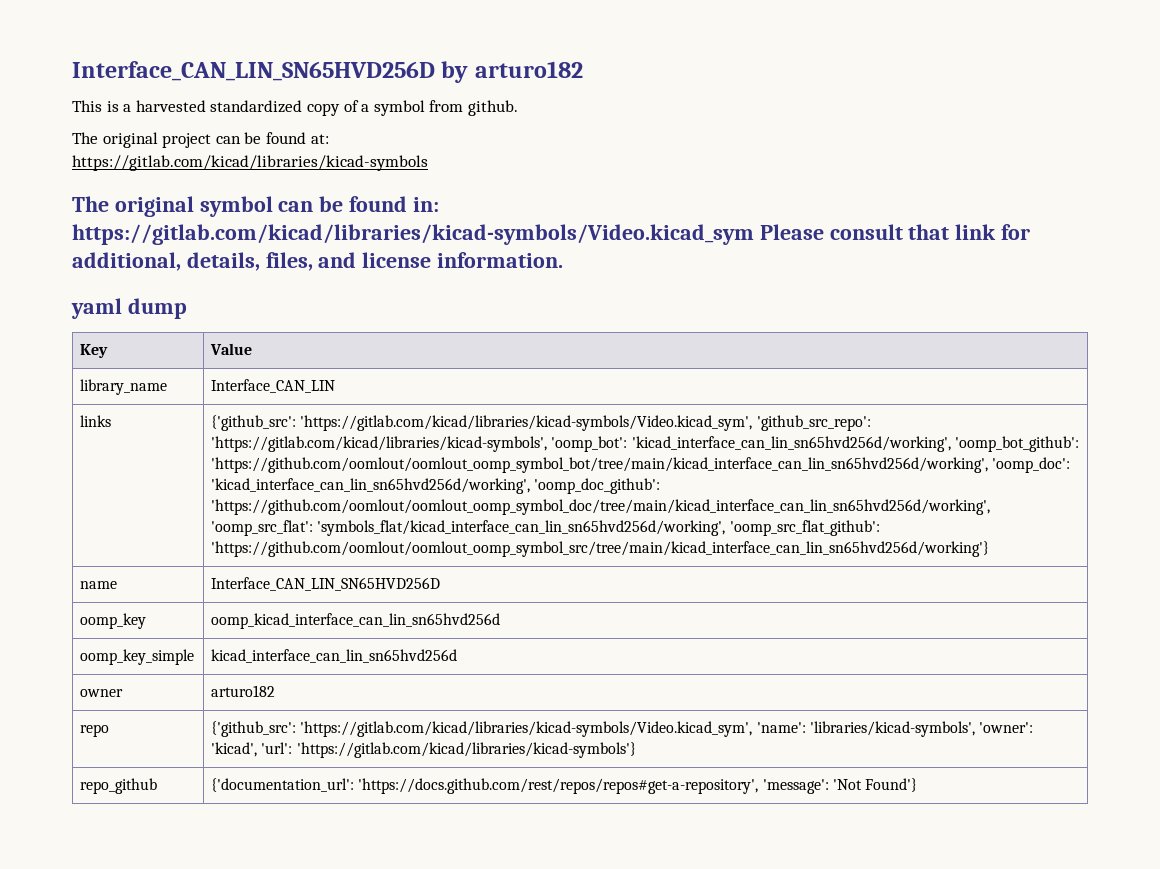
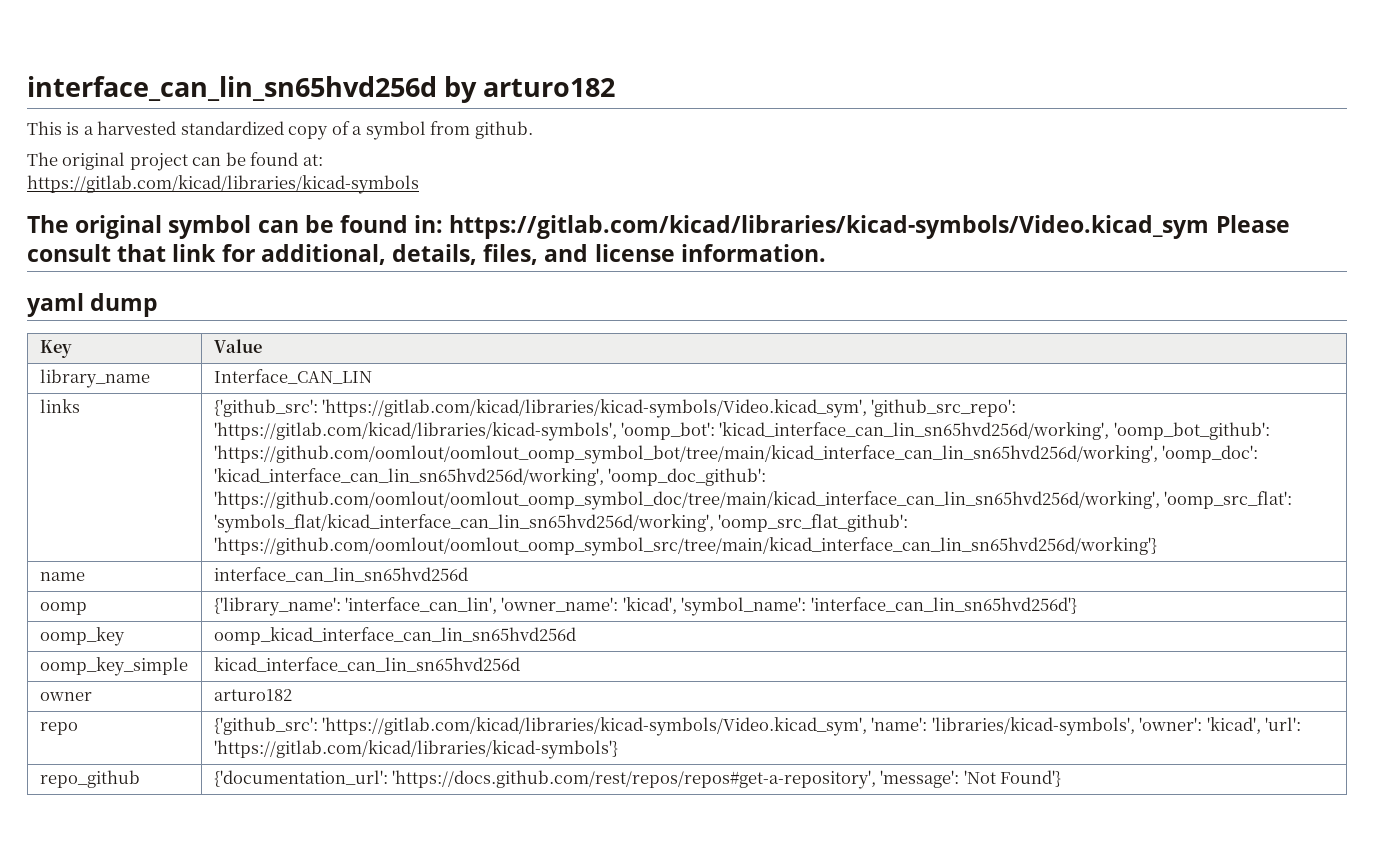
- Interface_CAN_LIN_SN65HVD256D by arturo182
+ interface_can_lin_sn65hvd256d by arturo182
- name | Interface_CAN_LIN_SN65HVD256D
+ name | interface_can_lin_sn65hvd256d
+ oomp | {'library_name': 'interface_can_lin', 'owner_name': 'kicad', 'symbol_name': 'interface_can_lin_sn65hvd256d'}

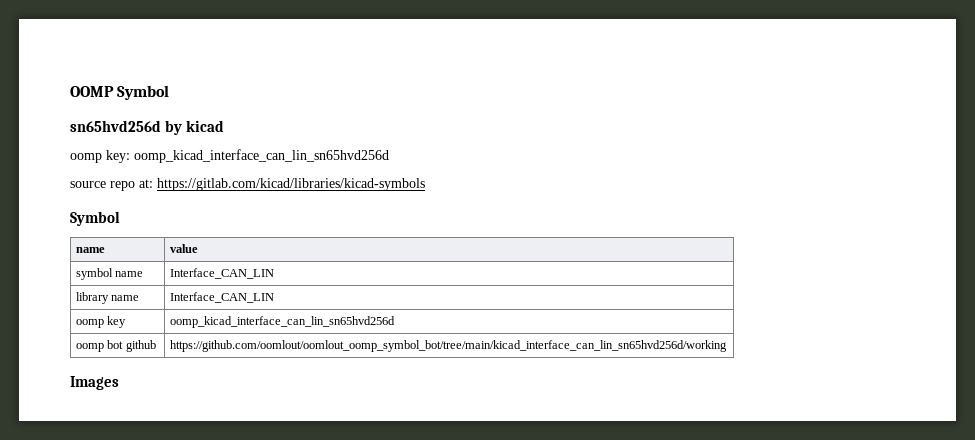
- interface_can_lin_sn65hvd256d by arturo182
- This is a harvested standardized copy of a symbol from github.
- The original project can be found at:
- https://gitlab.com/kicad/libraries/kicad-symbols
- The original symbol can be found in: https://gitlab.com/kicad/libraries/kicad-symbols/Video.kicad_sym Please consult that link for additional, details, files, and license information.
- yaml dump
- Key | Value
- library_name | Interface_CAN_LIN
- links | {'github_src': 'https://gitlab.com/kicad/libraries/kicad-symbols/Video.kicad_sym', 'github_src_repo': 'https://gitlab.com/kicad/libraries/kicad-symbols', 'oomp_bot': 'kicad_interface_can_lin_sn65hvd256d/working', 'oomp_bot_github': 'https://github.com/oomlout/oomlout_oomp_symbol_bot/tree/main/kicad_interface_can_lin_sn65hvd256d/working', 'oomp_doc': 'kicad_interface_can_lin_sn65hvd256d/working', 'oomp_doc_github': 'https://github.com/oomlout/oomlout_oomp_symbol_doc/tree/main/kicad_interface_can_lin_sn65hvd256d/working', 'oomp_src_flat': 'symbols_flat/kicad_interface_can_lin_sn65hvd256d/working', 'oomp_src_flat_github': 'https://github.com/oomlout/oomlout_oomp_symbol_src/tree/main/kicad_interface_can_lin_sn65hvd256d/working'}
- name | interface_can_lin_sn65hvd256d
- oomp | {'library_name': 'interface_can_lin', 'owner_name': 'kicad', 'symbol_name': 'interface_can_lin_sn65hvd256d'}
- oomp_key | oomp_kicad_interface_can_lin_sn65hvd256d
- oomp_key_simple | kicad_interface_can_lin_sn65hvd256d
- owner | arturo182
- repo | {'github_src': 'https://gitlab.com/kicad/libraries/kicad-symbols/Video.kicad_sym', 'name': 'libraries/kicad-symbols', 'owner': 'kicad', 'url': 'https://gitlab.com/kicad/libraries/kicad-symbols'}
- repo_github | {'documentation_url': 'https://docs.github.com/rest/repos/repos#get-a-repository', 'message': 'Not Found'}
+ OOMP Symbol
+ sn65hvd256d by kicad
+ oomp key: oomp_kicad_interface_can_lin_sn65hvd256d
+ source repo at: https://gitlab.com/kicad/libraries/kicad-symbols
+ Symbol
+ name | value
+ symbol name | Interface_CAN_LIN
+ library name | Interface_CAN_LIN
+ oomp key | oomp_kicad_interface_can_lin_sn65hvd256d
+ oomp bot github | https://github.com/oomlout/oomlout_oomp_symbol_bot/tree/main/kicad_interface_can_lin_sn65hvd256d/working
+ Images

